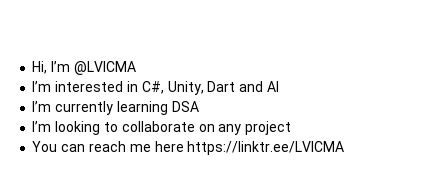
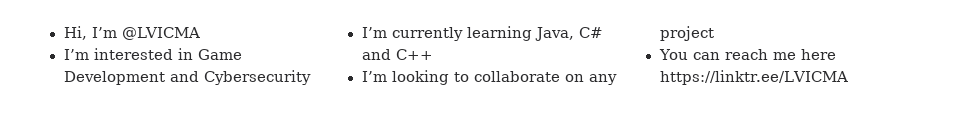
- I’m interested in C#, Unity, Dart and AI
+ I’m interested in Game Development and Cybersecurity
- I’m currently learning DSA
+ I’m currently learning Java, C# and C++

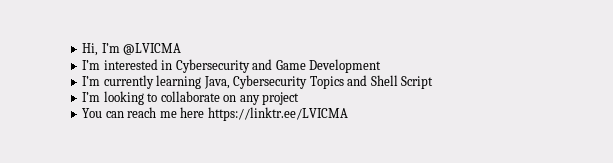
- I’m interested in Game Development and Cybersecurity
+ I’m interested in Cybersecurity and Game Development
- I’m currently learning Java, C# and C++
+ I’m currently learning Java, Cybersecurity Topics and Shell Script

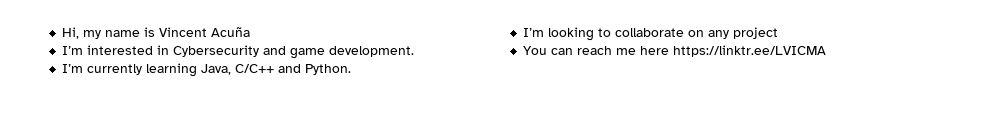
- Hi, I’m @LVICMA
+ Hi, my name is Vincent Acuña
- I’m interested in Cybersecurity and Game Development
+ I’m interested in Cybersecurity and game development.
- I’m currently learning Java, Cybersecurity Topics and Shell Script
+ I’m currently learning Java, C/C++ and Python.

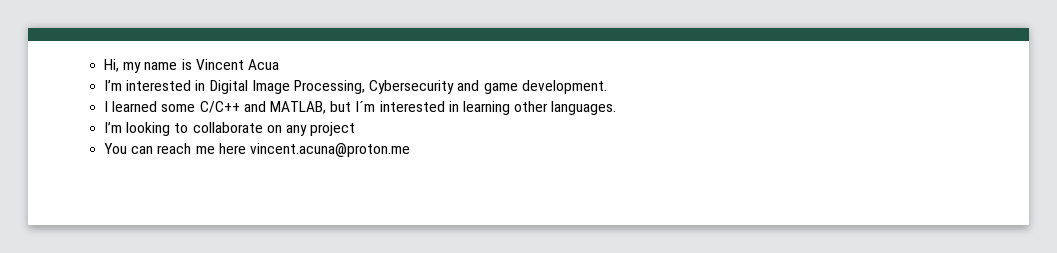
- Hi, my name is Vincent Acuña
- I’m interested in Cybersecurity and game development.
+ Hi, my name is Vincent Acua
+ I’m interested in Digital Image Processing, Cybersecurity and game development.
- I’m currently learning Java, C/C++ and Python.
+ I learned some C/C++ and MATLAB, but I´m interested in learning other languages.
- You can reach me here https://linktr.ee/LVICMA
+ You can reach me here vincent.acuna@proton.me

